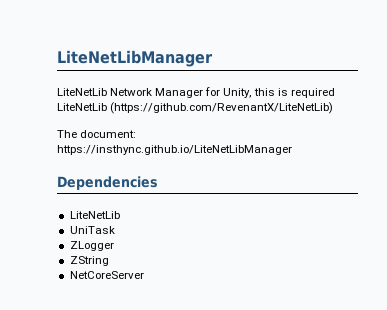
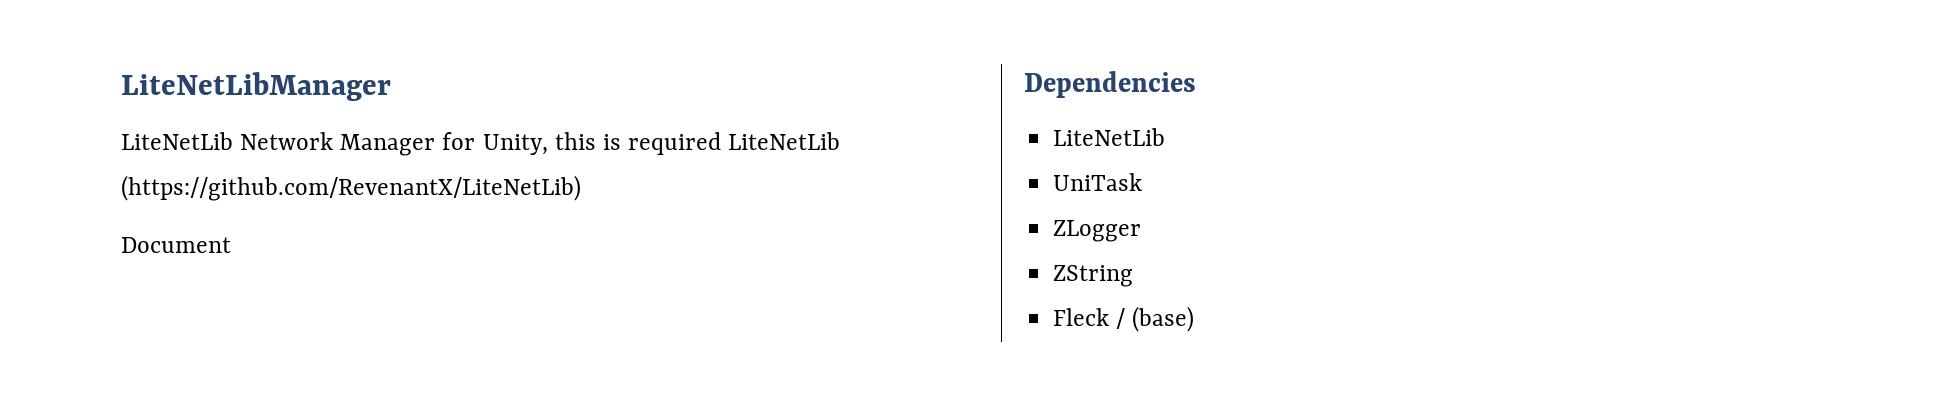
- The document: https://insthync.github.io/LiteNetLibManager
+ Document
- NetCoreServer
+ Fleck / (base)

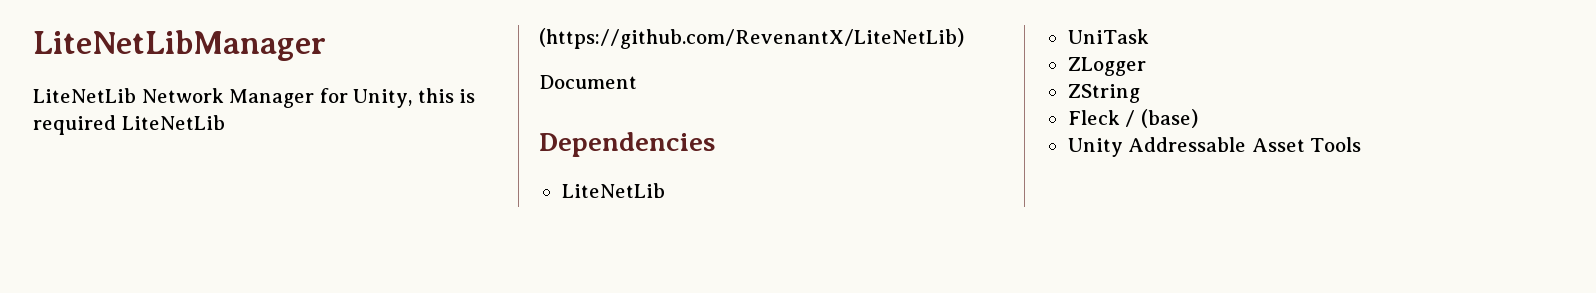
+ Unity Addressable Asset Tools

